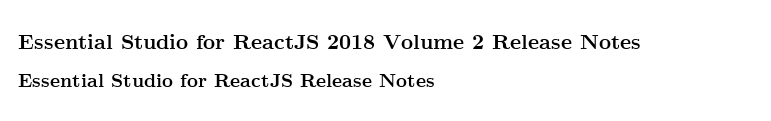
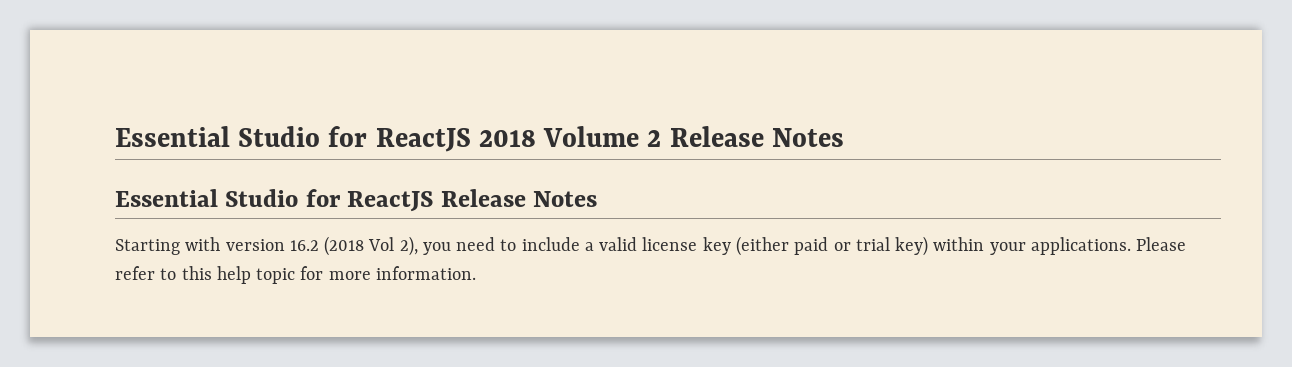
+ Starting with version 16.2 (2018 Vol 2), you need to include a valid license key (either paid or trial key) within your applications. Please refer to this help topic for more information.

